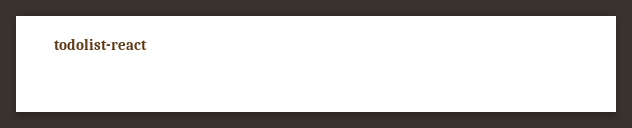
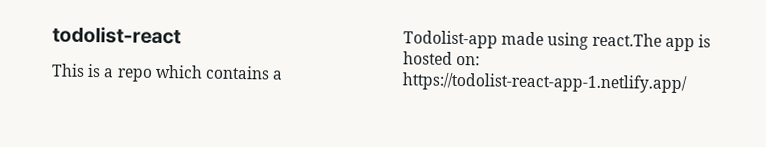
+ This is a repo which contains a Todolist-app made using react.The app is hosted on: https://todolist-react-app-1.netlify.app/

